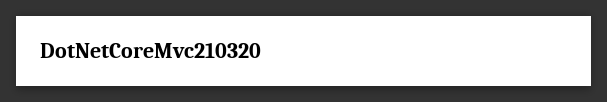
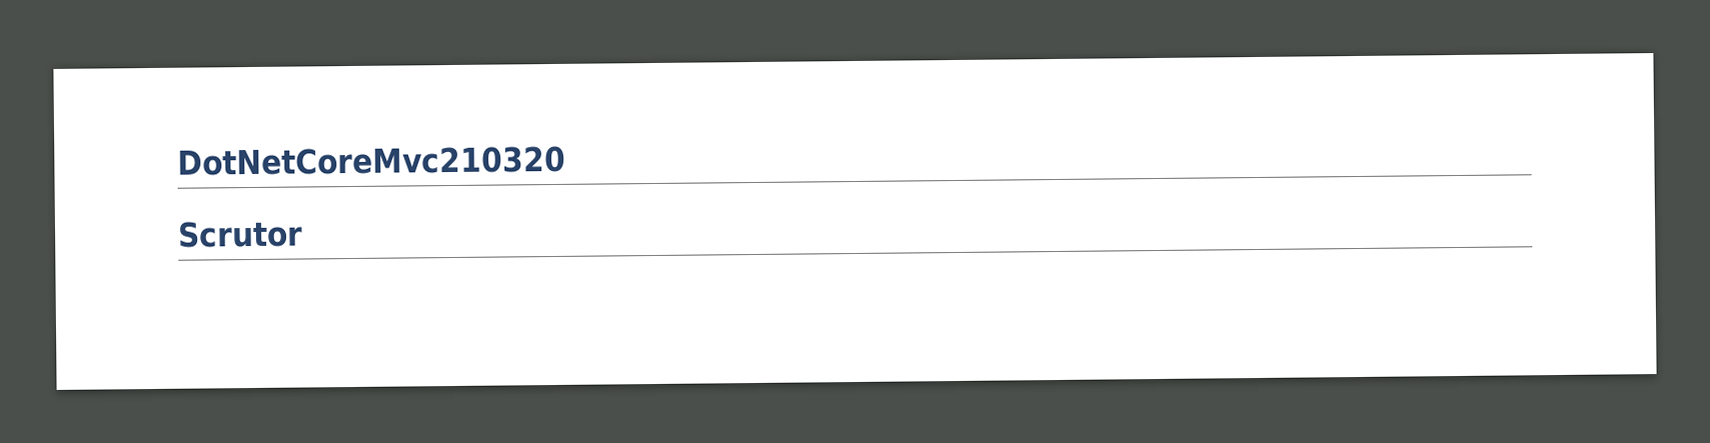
+ Scrutor

